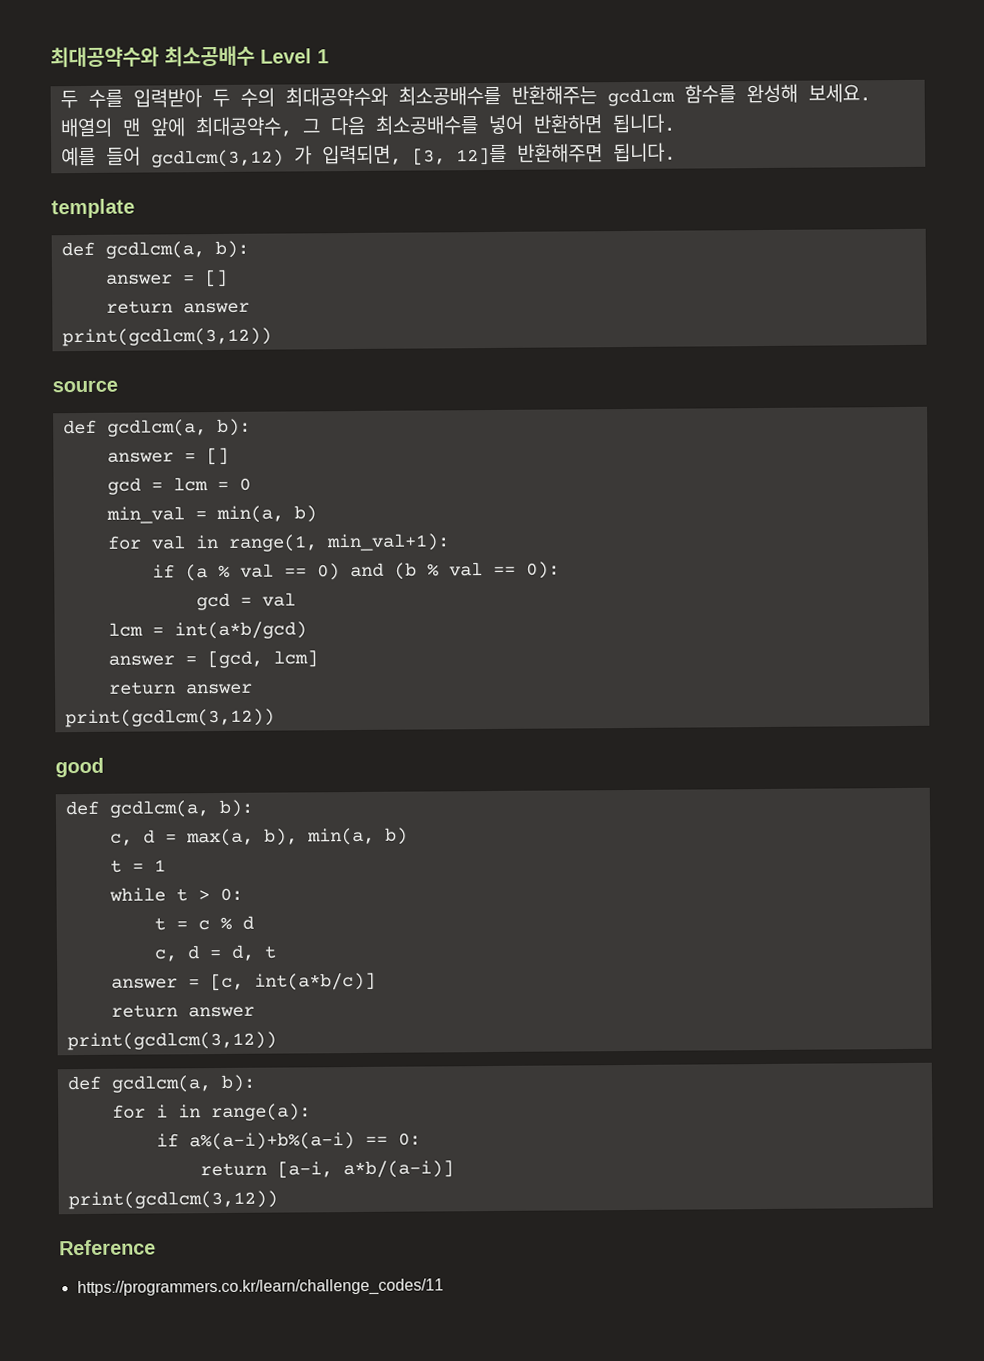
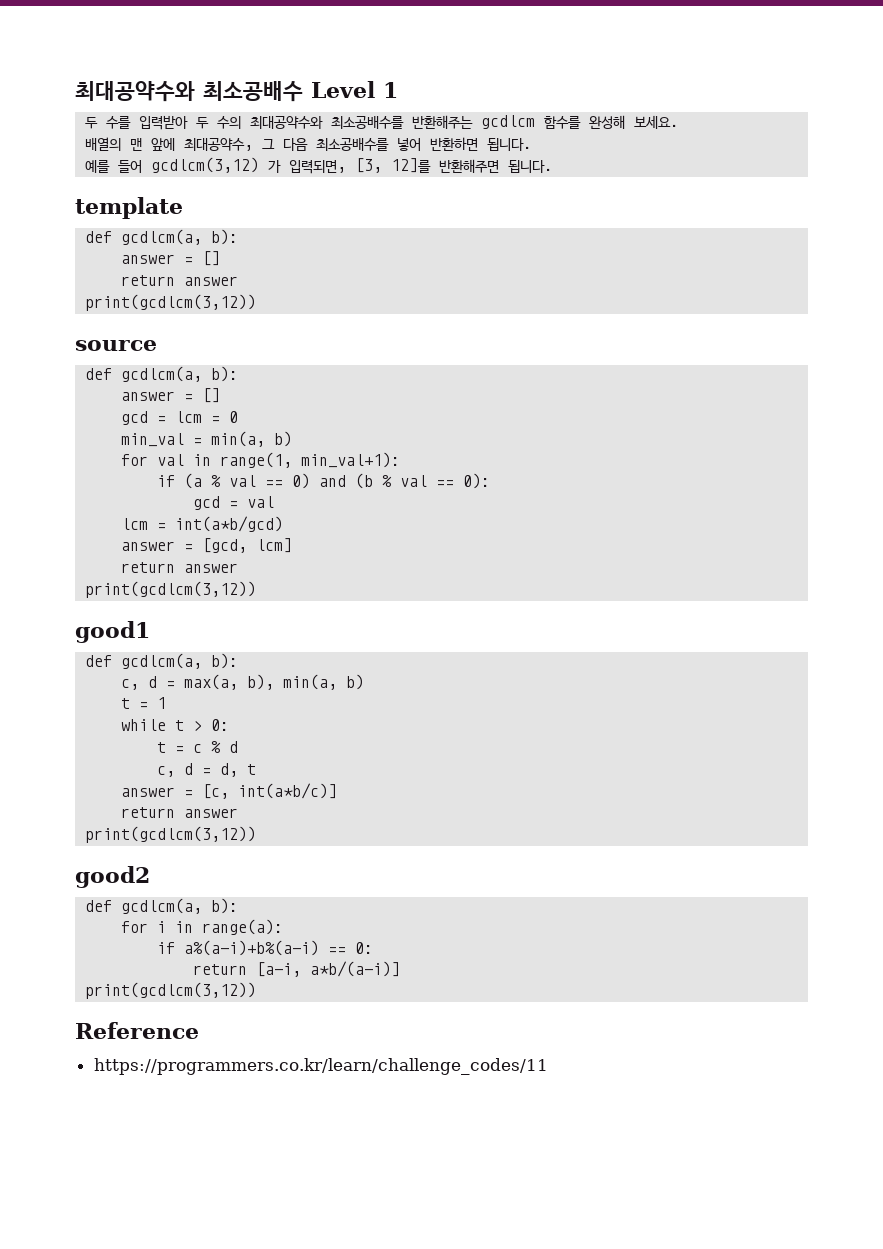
- good
+ good1
+ good2

